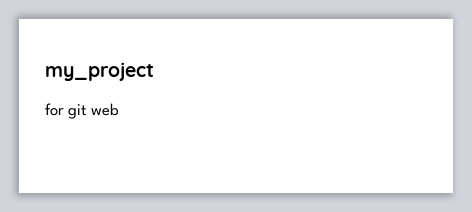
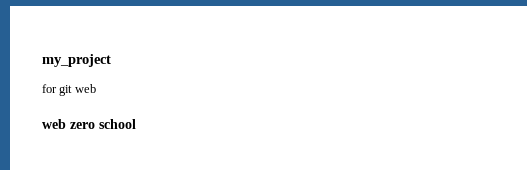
+ web zero school

